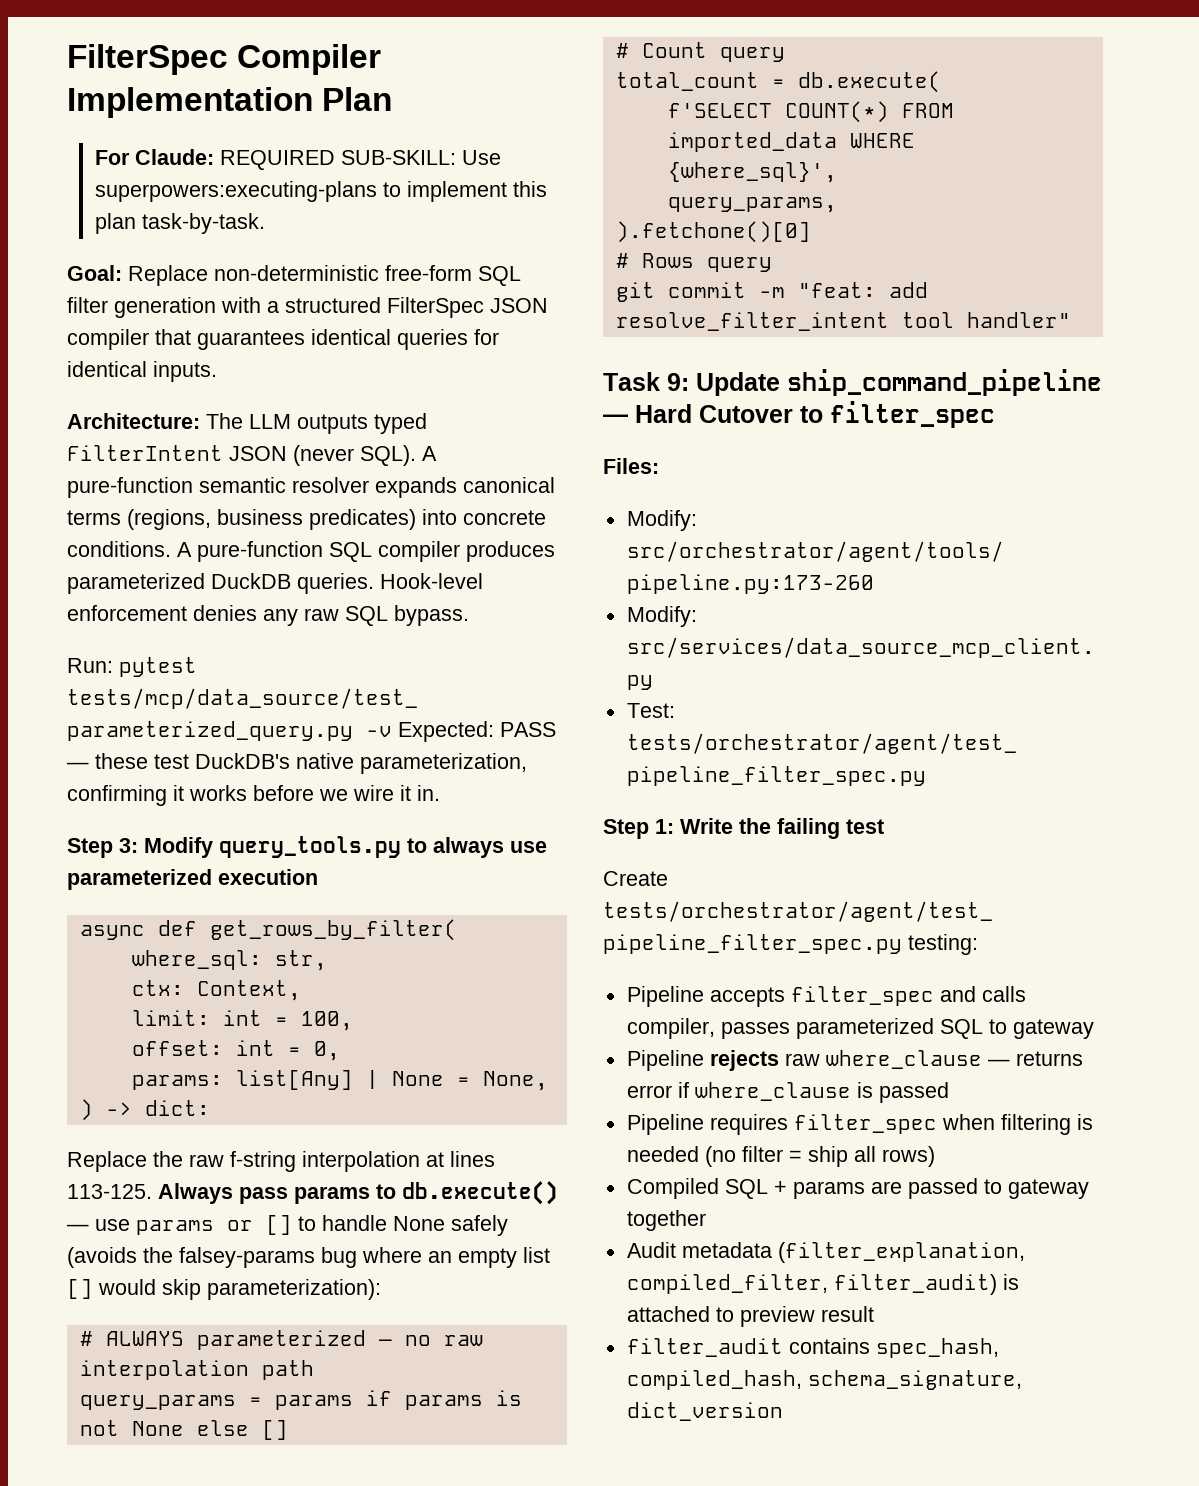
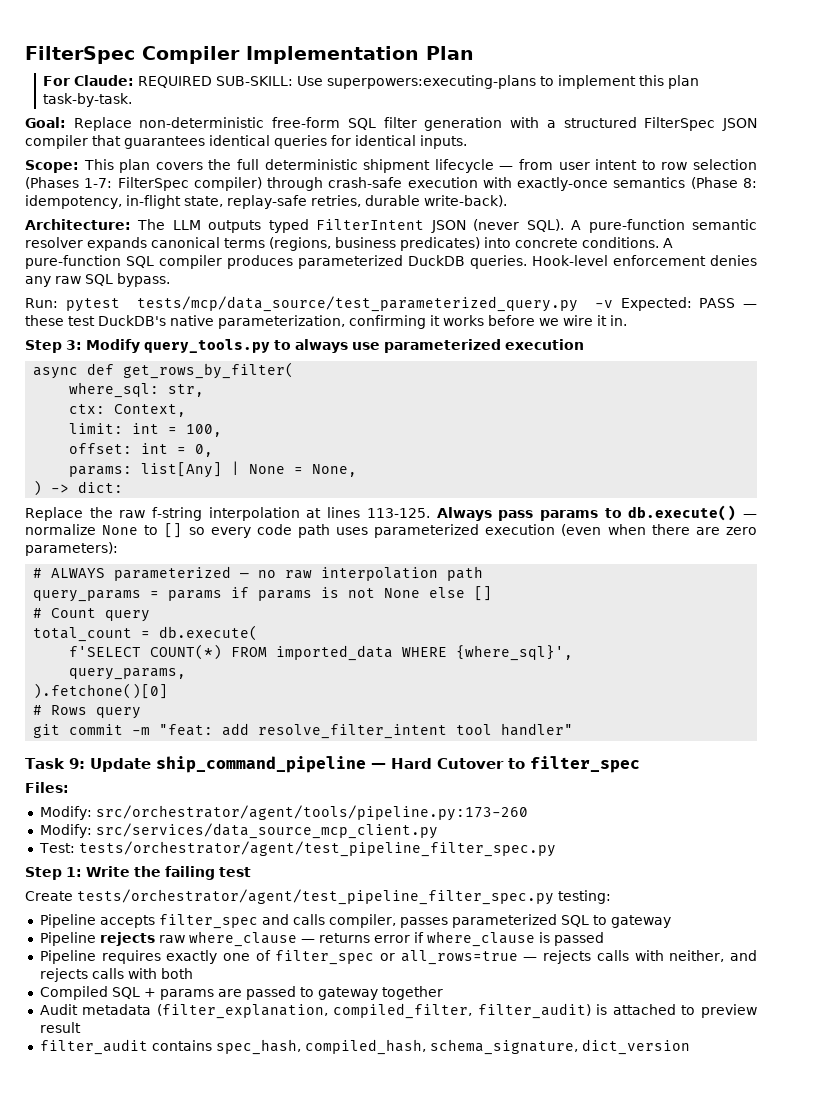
+ Scope: This plan covers the full deterministic shipment lifecycle — from user intent to row selection (Phases 1-7: FilterSpec compiler) through crash-safe execution with exactly-once semantics (Phase 8: idempotency, in-flight state, replay-safe retries, durable write-back).
- Always pass params to db.execute() — use params or [] to handle None safely (avoids the falsey-params bug where an empty list [] would skip parameterization):
+ Always pass params to db.execute() — normalize None to [] so every code path uses parameterized execution (even when there are zero parameters):
- Pipeline requires filter_spec when filtering is needed (no filter = ship all rows)
+ Pipeline requires exactly one of filter_spec or all_rows=true — rejects calls with neither, and rejects calls with both

